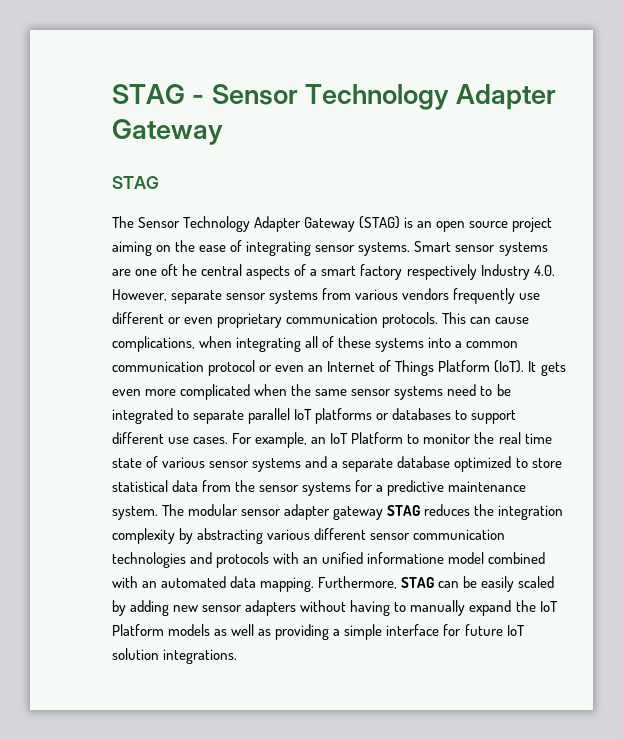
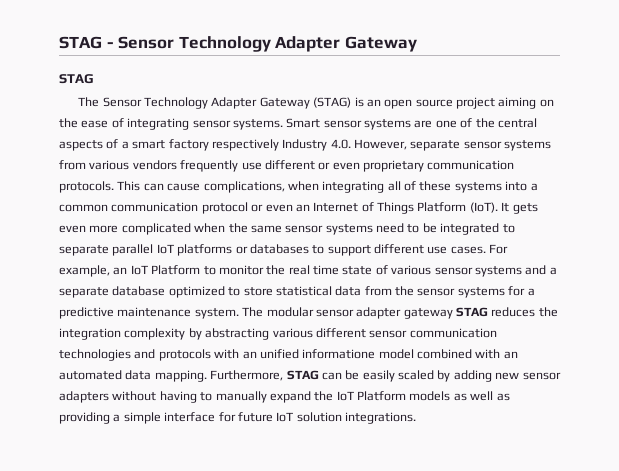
- Smart sensor systems are one oft he central aspects of a smart factory respectively Industry 4.0. However, separate sensor systems from various vendors frequently use different or even proprietary communication protocols.
+ Smart sensor systems are one of the central aspects of a smart factory respectively Industry 4.0. However, separate sensor systems from various vendors frequently use different or even proprietary communication protocols.

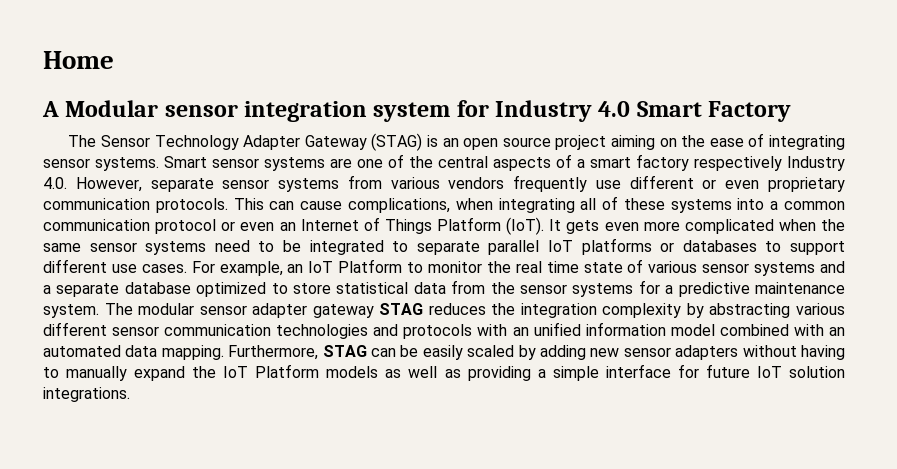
- STAG - Sensor Technology Adapter Gateway
- STAG
+ Home
+ A Modular sensor integration system for Industry 4.0 Smart Factory
- The modular sensor adapter gateway STAG reduces the integration complexity by abstracting various different sensor communication technologies and protocols with an unified informatione model combined with an automated data mapping.
+ The modular sensor adapter gateway STAG reduces the integration complexity by abstracting various different sensor communication technologies and protocols with an unified information model combined with an automated data mapping.

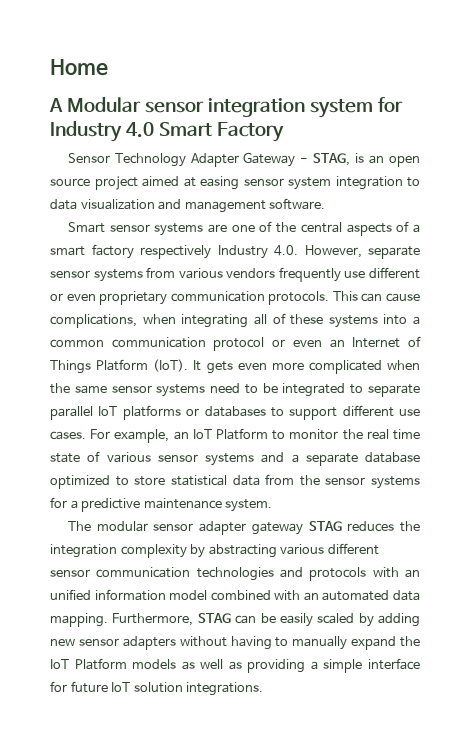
- The Sensor Technology Adapter Gateway (STAG) is an open source project aiming on the ease of integrating sensor systems. Smart sensor systems are one of the central aspects of a smart factory respectively Industry 4.0. However, separate sensor systems from various vendors frequently use different or even proprietary communication protocols.
+ Sensor Technology Adapter Gateway - STAG, is an open source project aimed at easing sensor system integration to data visualization and management software.
+ Smart sensor systems are one of the central aspects of a smart factory respectively Industry 4.0. However, separate sensor systems from various vendors frequently use different or even proprietary communication protocols.
- For example, an IoT Platform to monitor the real time state of various sensor systems and a separate database optimized to store statistical data from the sensor systems for a predictive maintenance system. The modular sensor adapter gateway STAG reduces the integration complexity by abstracting various different sensor communication technologies and protocols with an unified information model combined with an automated data mapping.
+ For example, an IoT Platform to monitor the real time state of various sensor systems and a separate database optimized to store statistical data from the sensor systems for a predictive maintenance system.
+ The modular sensor adapter gateway STAG reduces the integration complexity by abstracting various different sensor communication technologies and protocols with an unified information model combined with an automated data mapping.

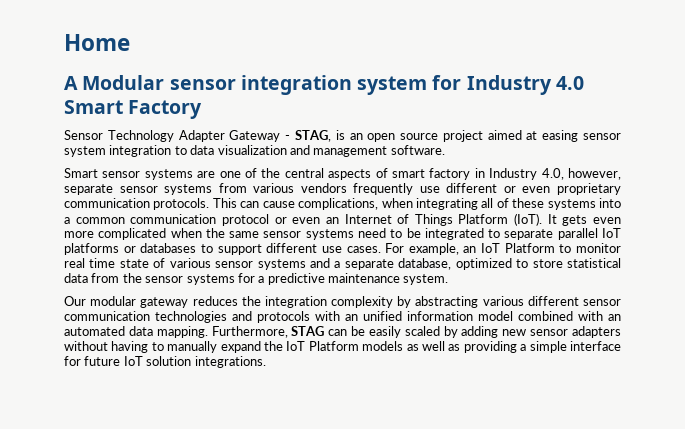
- Smart sensor systems are one of the central aspects of a smart factory respectively Industry 4.0. However, separate sensor systems from various vendors frequently use different or even proprietary communication protocols.
+ Smart sensor systems are one of the central aspects of smart factory in Industry 4.0, however, separate sensor systems from various vendors frequently use different or even proprietary communication protocols.
- For example, an IoT Platform to monitor the real time state of various sensor systems and a separate database optimized to store statistical data from the sensor systems for a predictive maintenance system.
+ For example, an IoT Platform to monitor real time state of various sensor systems and a separate database, optimized to store statistical data from the sensor systems for a predictive maintenance system.
- The modular sensor adapter gateway STAG reduces the integration complexity by abstracting various different sensor communication technologies and protocols with an unified information model combined with an automated data mapping.
+ Our modular gateway reduces the integration complexity by abstracting various different sensor communication technologies and protocols with an unified information model combined with an automated data mapping.

